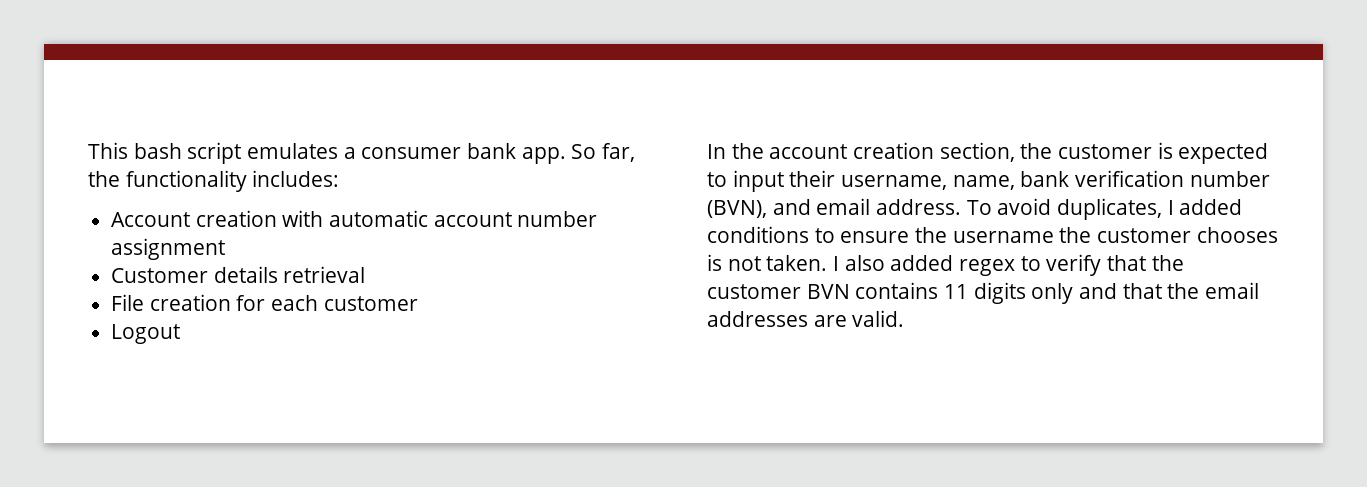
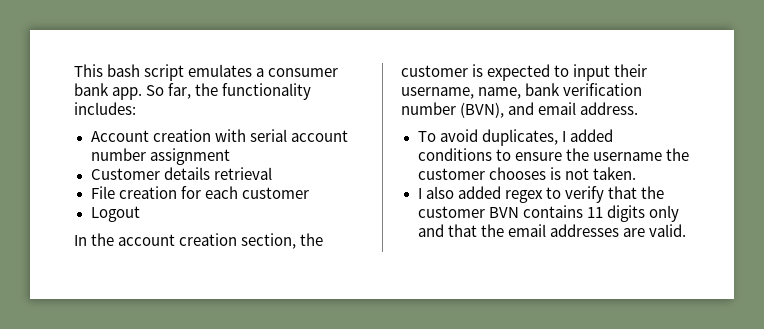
- Account creation with automatic account number assignment
+ Account creation with serial account number assignment
- In the account creation section, the customer is expected to input their username, name, bank verification number (BVN), and email address. To avoid duplicates, I added conditions to ensure the username the customer chooses is not taken. I also added regex to verify that the customer BVN contains 11 digits only and that the email addresses are valid.
+ In the account creation section, the customer is expected to input their username, name, bank verification number (BVN), and email address.
+ To avoid duplicates, I added conditions to ensure the username the customer chooses is not taken.
+ I also added regex to verify that the customer BVN contains 11 digits only and that the email addresses are valid.

